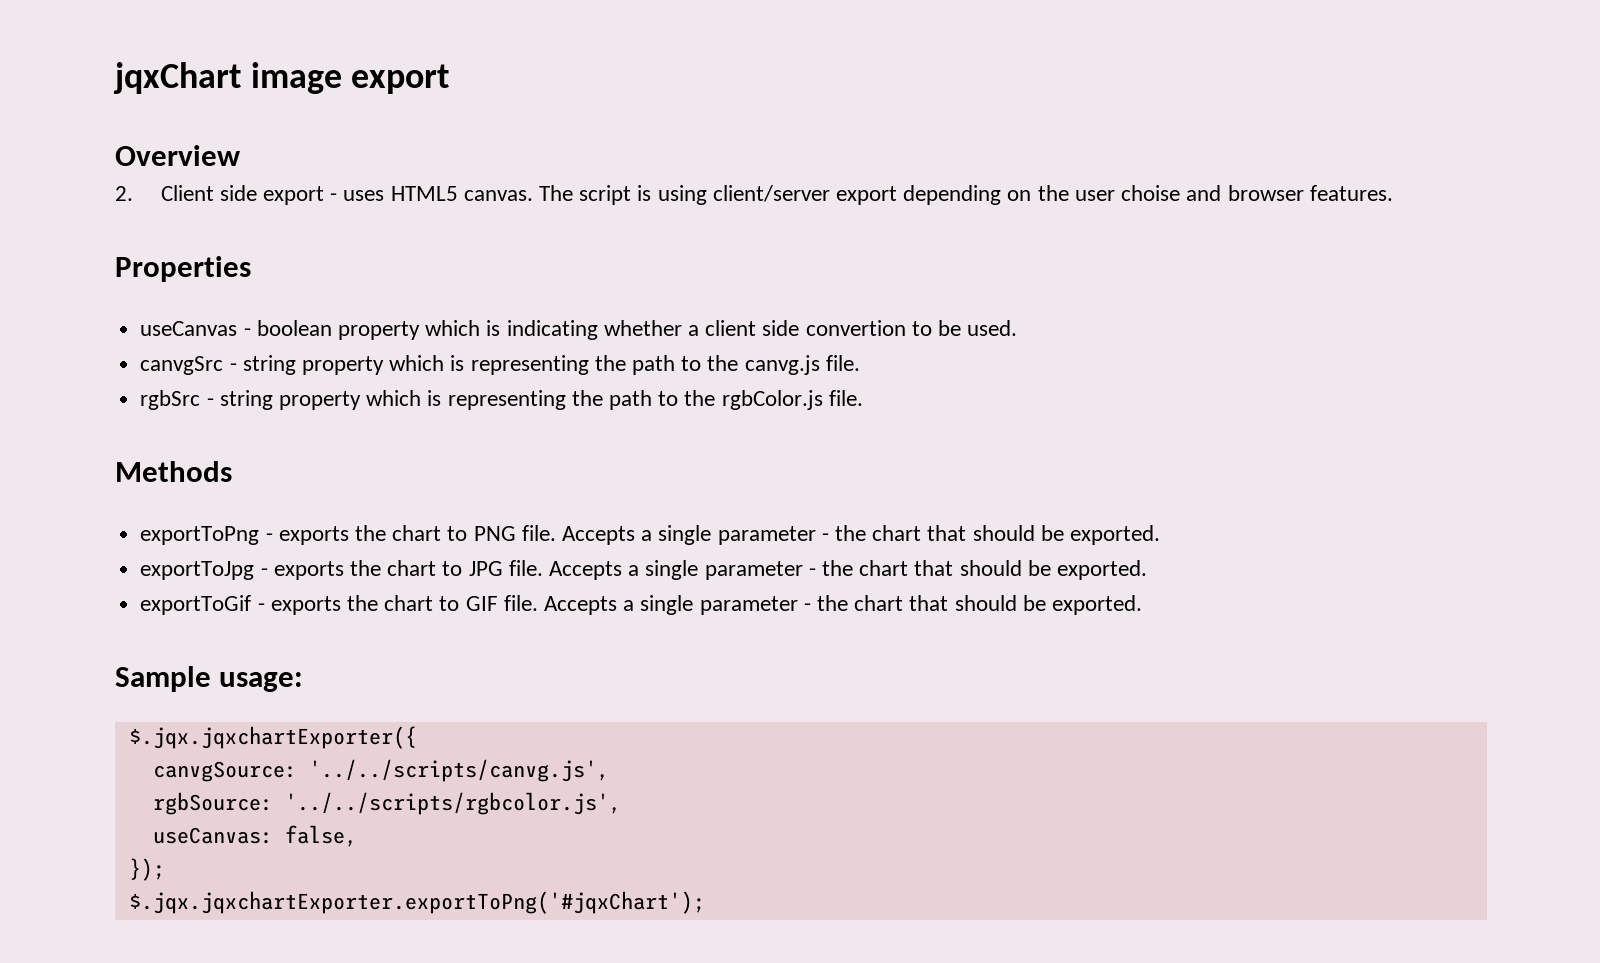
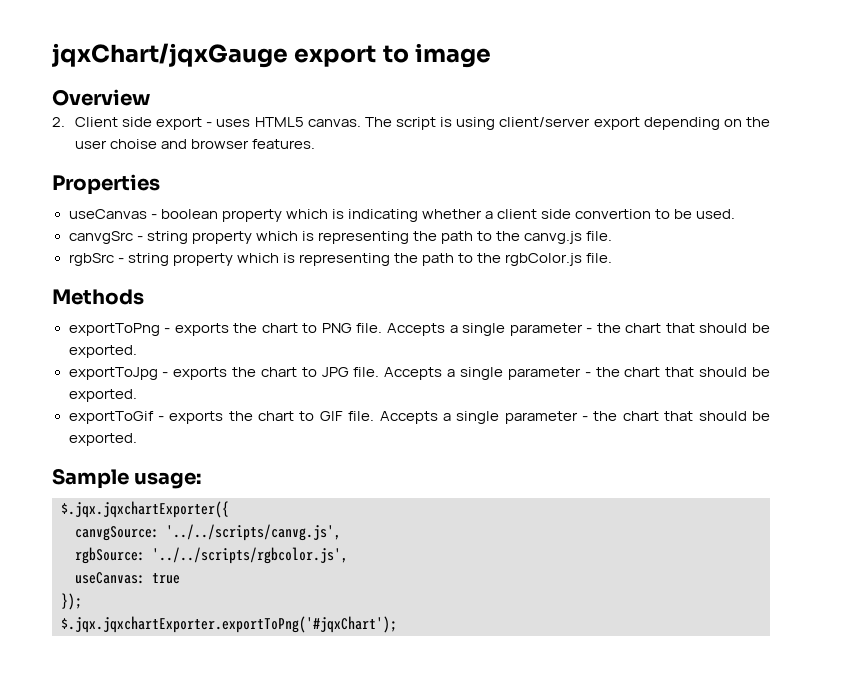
- jqxChart image export
+ jqxChart/jqxGauge export to image
- useCanvas: false,
+ useCanvas: true

